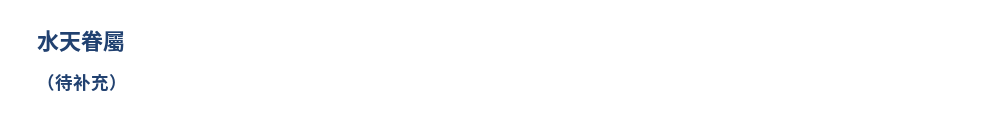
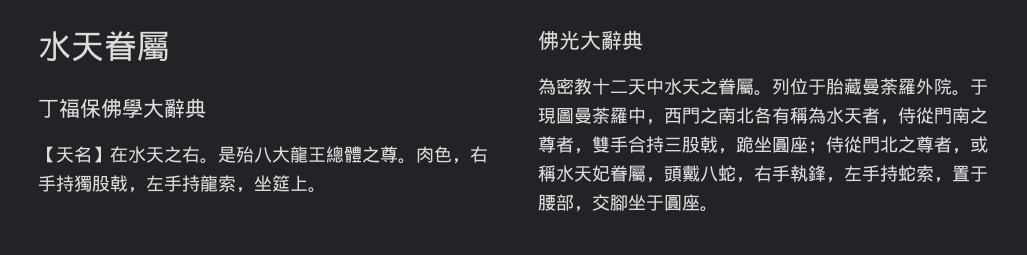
- （待补充）
+ 丁福保佛學大辭典
+ 【天名】在水天之右。是殆八大龍王總體之尊。肉色，右手持獨股戟，左手持龍索，坐筵上。
+ 佛光大辭典
+ 為密教十二天中水天之眷屬。列位于胎藏曼荼羅外院。于現圖曼荼羅中，西門之南北各有稱為水天者，侍從門南之尊者，雙手合持三股戟，跪坐圓座；侍從門北之尊者，或稱水天妃眷屬，頭戴八蛇，右手執鋒，左手持蛇索，置于腰部，交腳坐于圓座。

